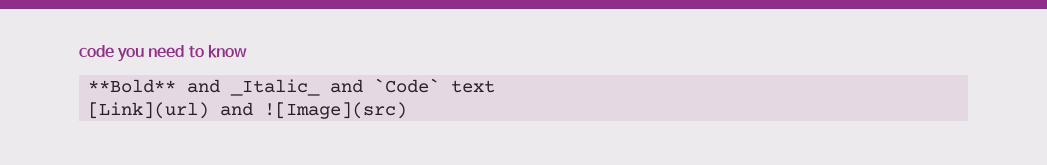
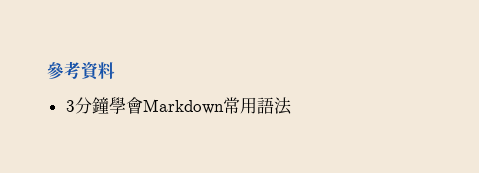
- code you need to know
- **Bold** and _Italic_ and `Code` text
- [Link](url) and ![Image](src)
+ 參考資料
+ 3分鐘學會Markdown常用語法

